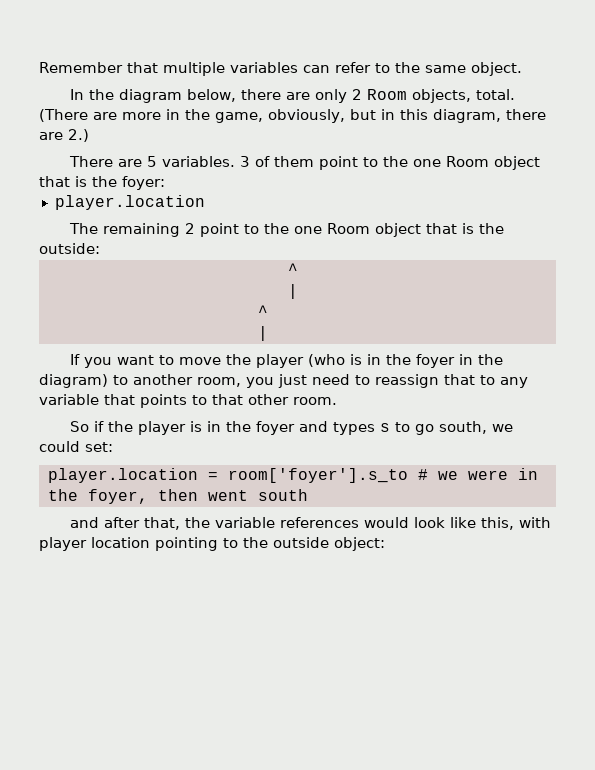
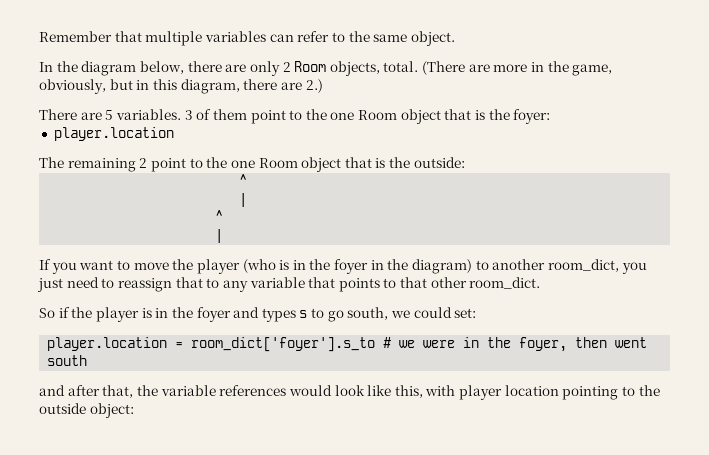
- If you want to move the player (who is in the foyer in the diagram) to another room, you just need to reassign that to any variable that points to that other room.
+ If you want to move the player (who is in the foyer in the diagram) to another room_dict, you just need to reassign that to any variable that points to that other room_dict.
- player.location = room['foyer'].s_to # we were in the foyer, then went south
+ player.location = room_dict['foyer'].s_to # we were in the foyer, then went south

